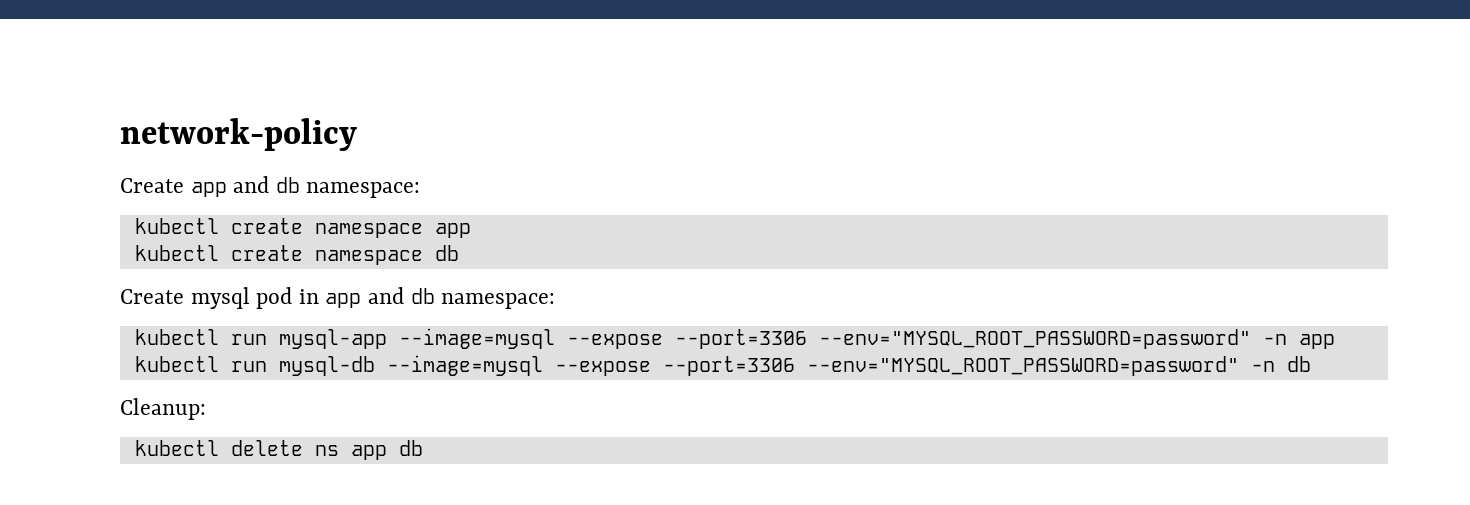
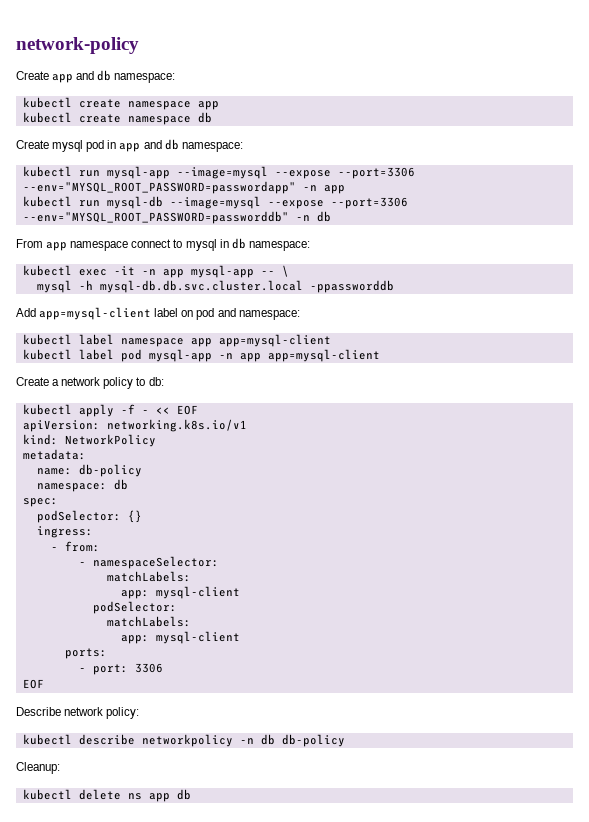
- kubectl run mysql-app --image=mysql --expose --port=3306 --env="MYSQL_ROOT_PASSWORD=password" -n app
+ kubectl run mysql-app --image=mysql --expose --port=3306 --env="MYSQL_ROOT_PASSWORD=passwordapp" -n app
- kubectl run mysql-db --image=mysql --expose --port=3306 --env="MYSQL_ROOT_PASSWORD=password" -n db
+ kubectl run mysql-db --image=mysql --expose --port=3306 --env="MYSQL_ROOT_PASSWORD=passworddb" -n db
+ From app namespace connect to mysql in db namespace:
+ kubectl exec -it -n app mysql-app -- \
+ mysql -h mysql-db.db.svc.cluster.local -ppassworddb
+ Add app=mysql-client label on pod and namespace:
+ kubectl label namespace app app=mysql-client
+ kubectl label pod mysql-app -n app app=mysql-client
+ Create a network policy to db:
+ kubectl apply -f - << EOF
+ apiVersion: networking.k8s.io/v1
+ kind: NetworkPolicy
+ metadata:
+ name: db-policy
+ namespace: db
+ spec:
+ podSelector: {}
+ ingress:
+ - from:
+ - namespaceSelector:
+ matchLabels:
+ app: mysql-client
+ podSelector:
+ matchLabels:
+ app: mysql-client
+ ports:
+ - port: 3306
+ EOF
+ Describe network policy:
+ kubectl describe networkpolicy -n db db-policy

